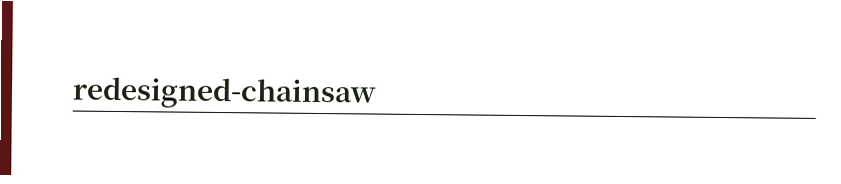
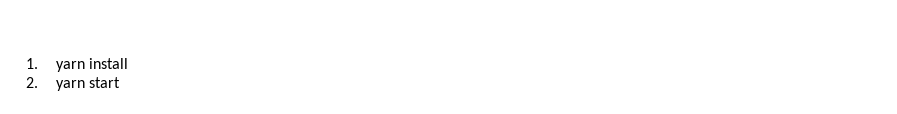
- redesigned-chainsaw
+ 1. yarn install
+ 2. yarn start

